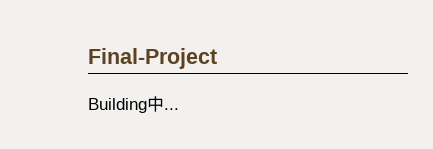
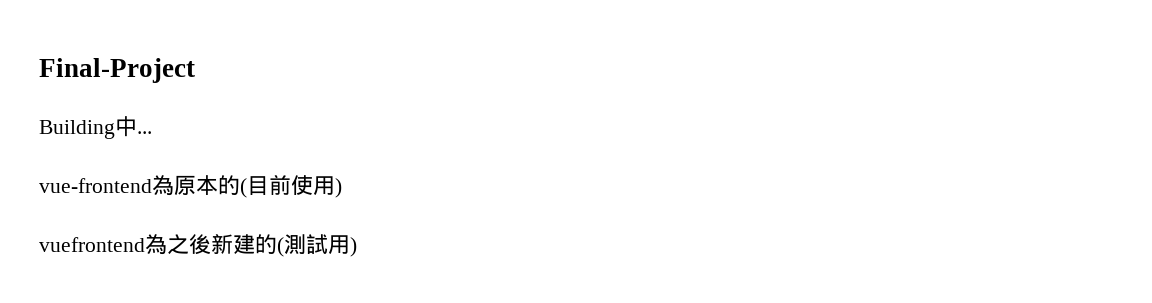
+ vue-frontend為原本的(目前使用)
+ vuefrontend為之後新建的(測試用)

